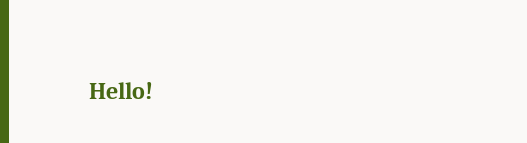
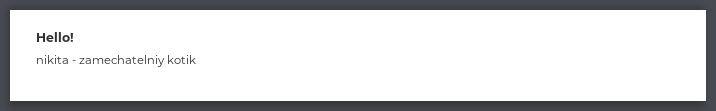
+ nikita - zamechatelniy kotik

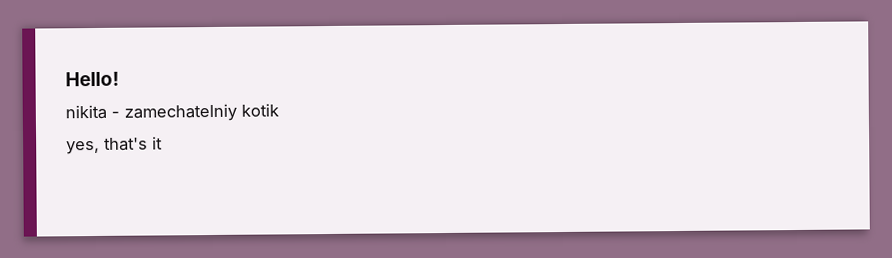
+ yes, that's it

